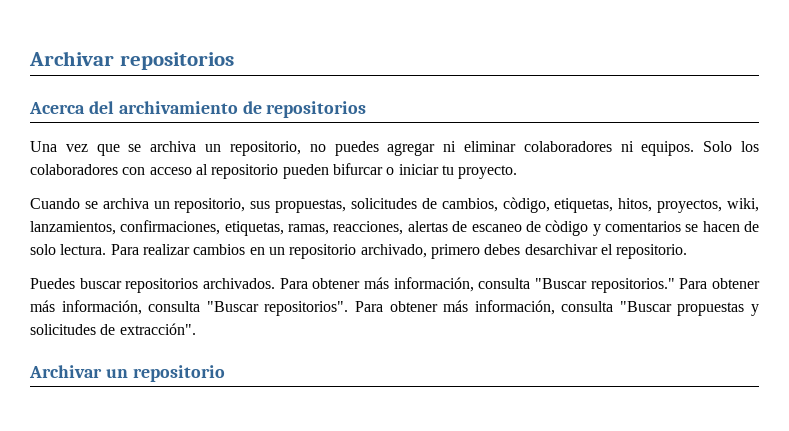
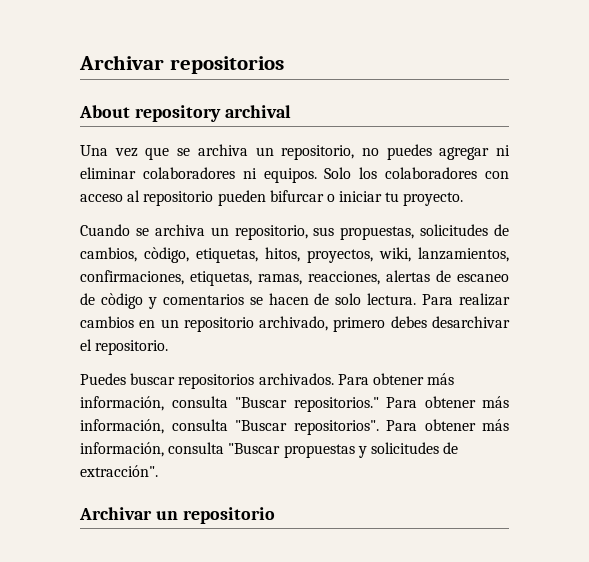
- Acerca del archivamiento de repositorios
+ About repository archival

